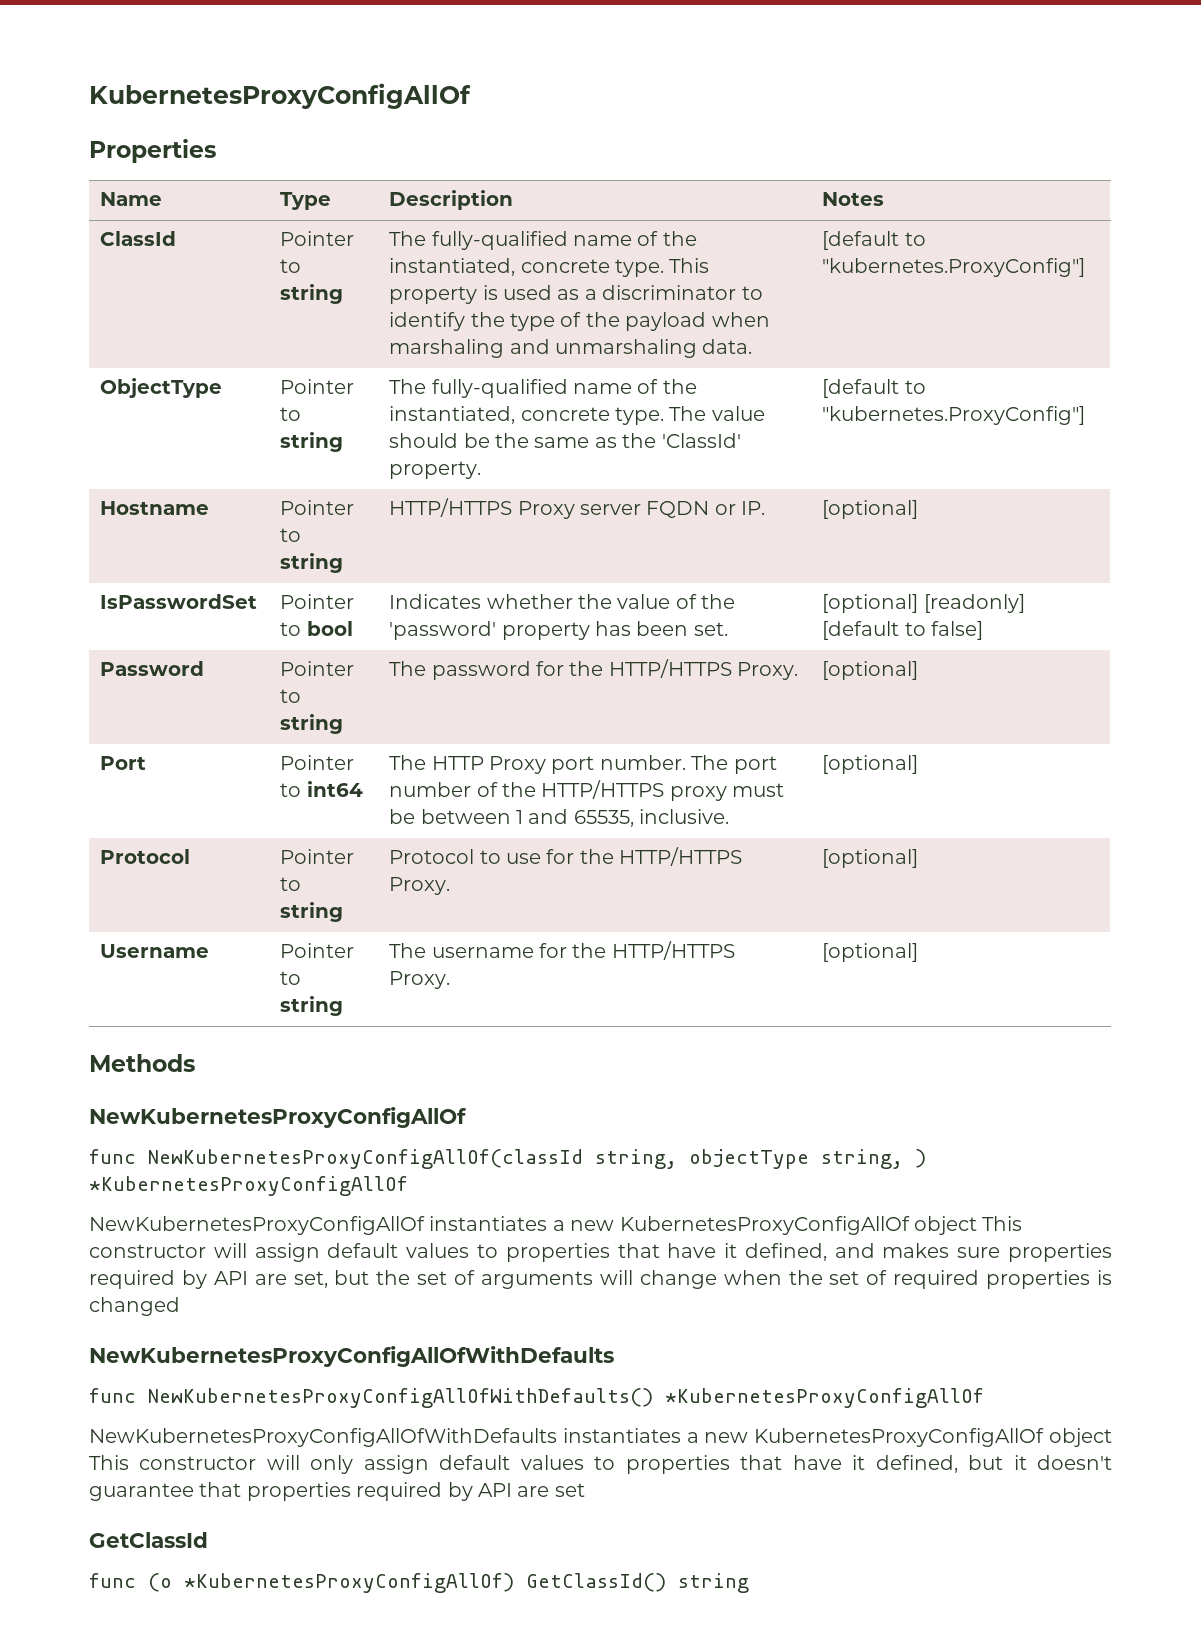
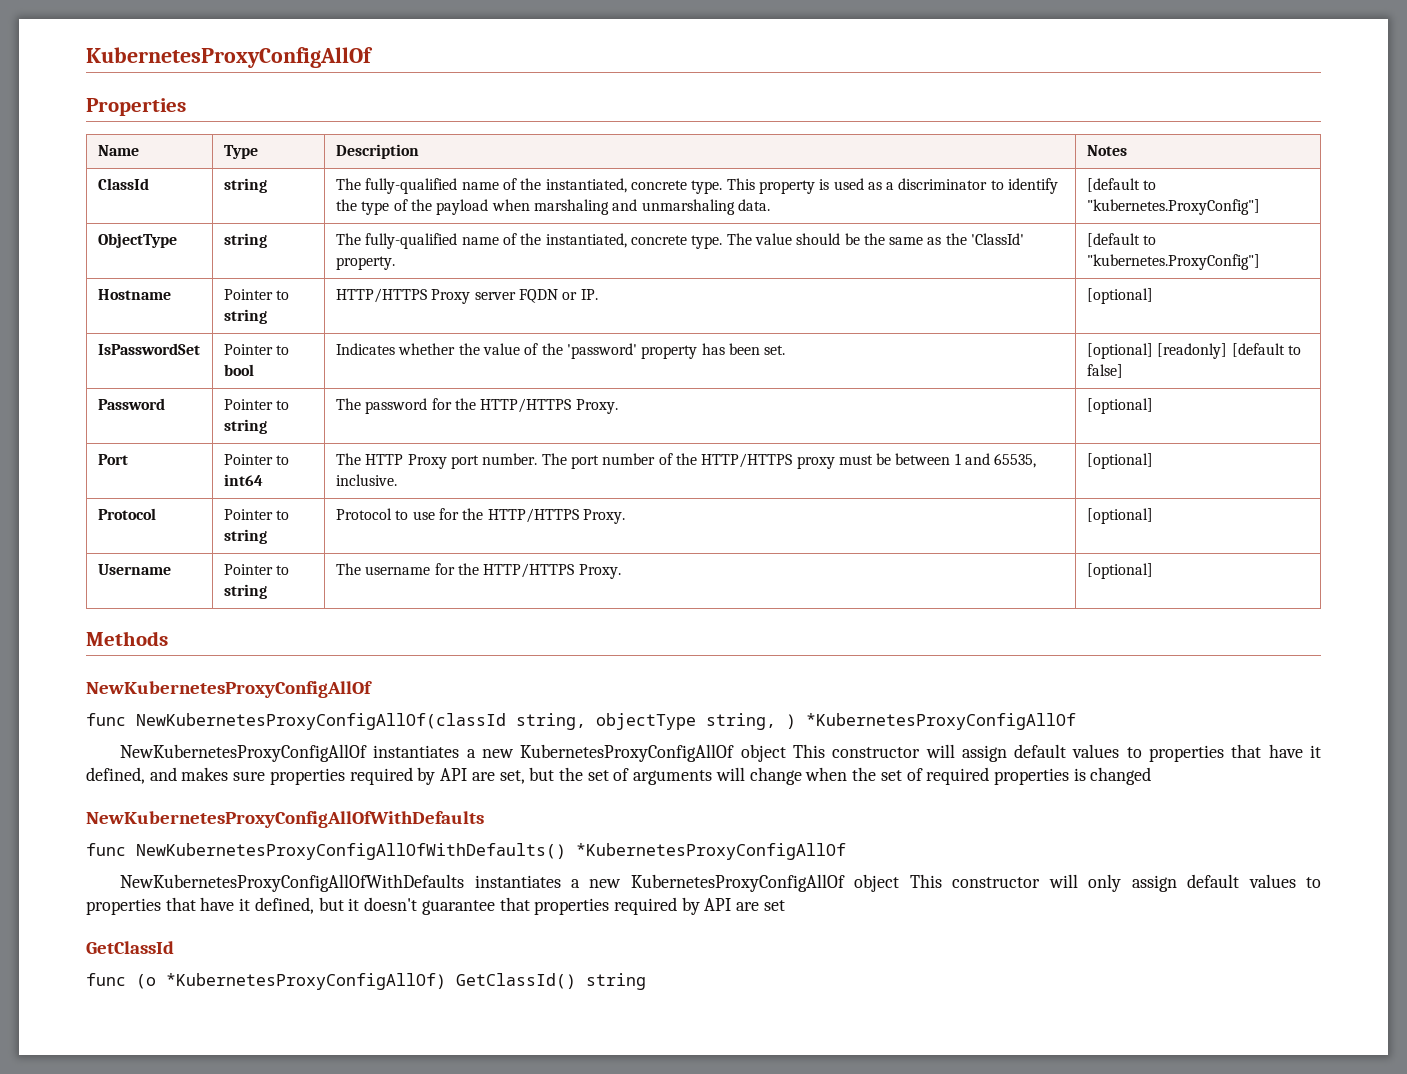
- ClassId | Pointer to string | The fully-qualified name of the instantiated, concrete type. This property is used as a discriminator to identify the type of the payload when marshaling and unmarshaling data. | [default to "kubernetes.ProxyConfig"]
+ ClassId | string | The fully-qualified name of the instantiated, concrete type. This property is used as a discriminator to identify the type of the payload when marshaling and unmarshaling data. | [default to "kubernetes.ProxyConfig"]
- ObjectType | Pointer to string | The fully-qualified name of the instantiated, concrete type. The value should be the same as the 'ClassId' property. | [default to "kubernetes.ProxyConfig"]
+ ObjectType | string | The fully-qualified name of the instantiated, concrete type. The value should be the same as the 'ClassId' property. | [default to "kubernetes.ProxyConfig"]

